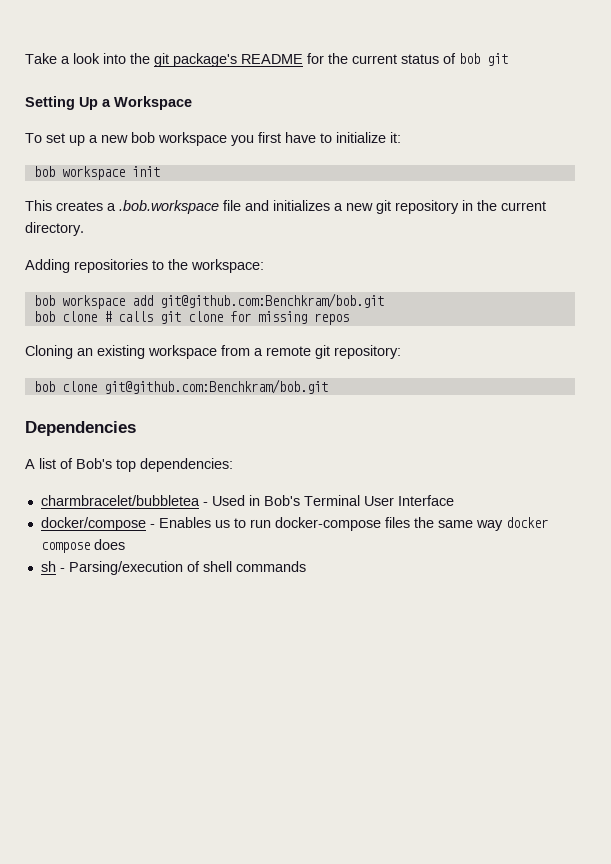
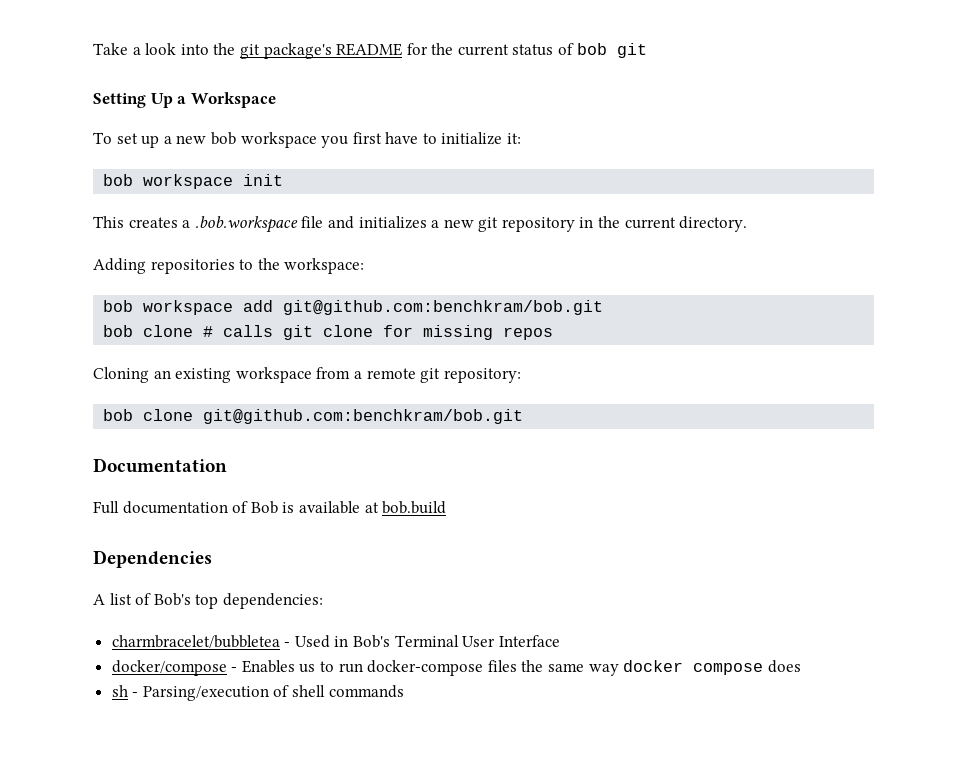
- bob workspace add git@github.com:Benchkram/bob.git
+ bob workspace add git@github.com:benchkram/bob.git
- bob clone git@github.com:Benchkram/bob.git
+ bob clone git@github.com:benchkram/bob.git
+ Documentation
+ Full documentation of Bob is available at bob.build

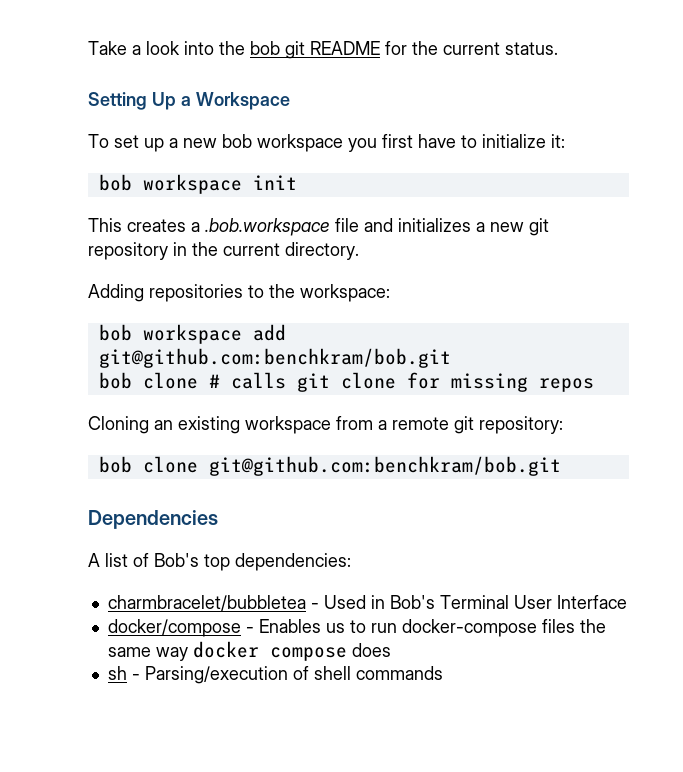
- Take a look into the git package's README for the current status of bob git
+ Take a look into the bob git README for the current status.
- Documentation
- Full documentation of Bob is available at bob.build

